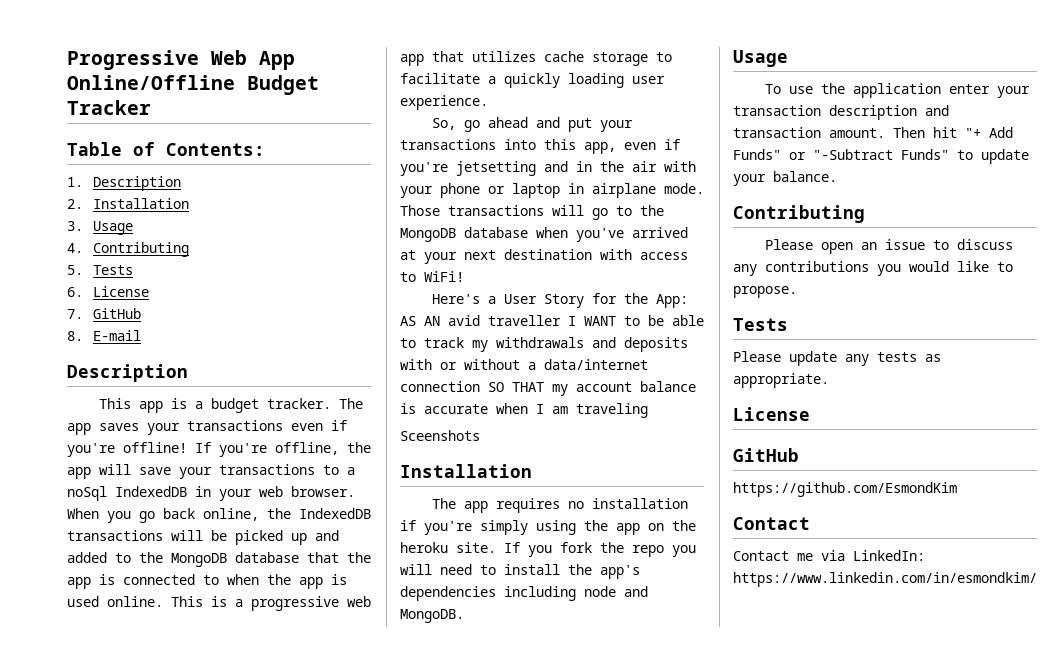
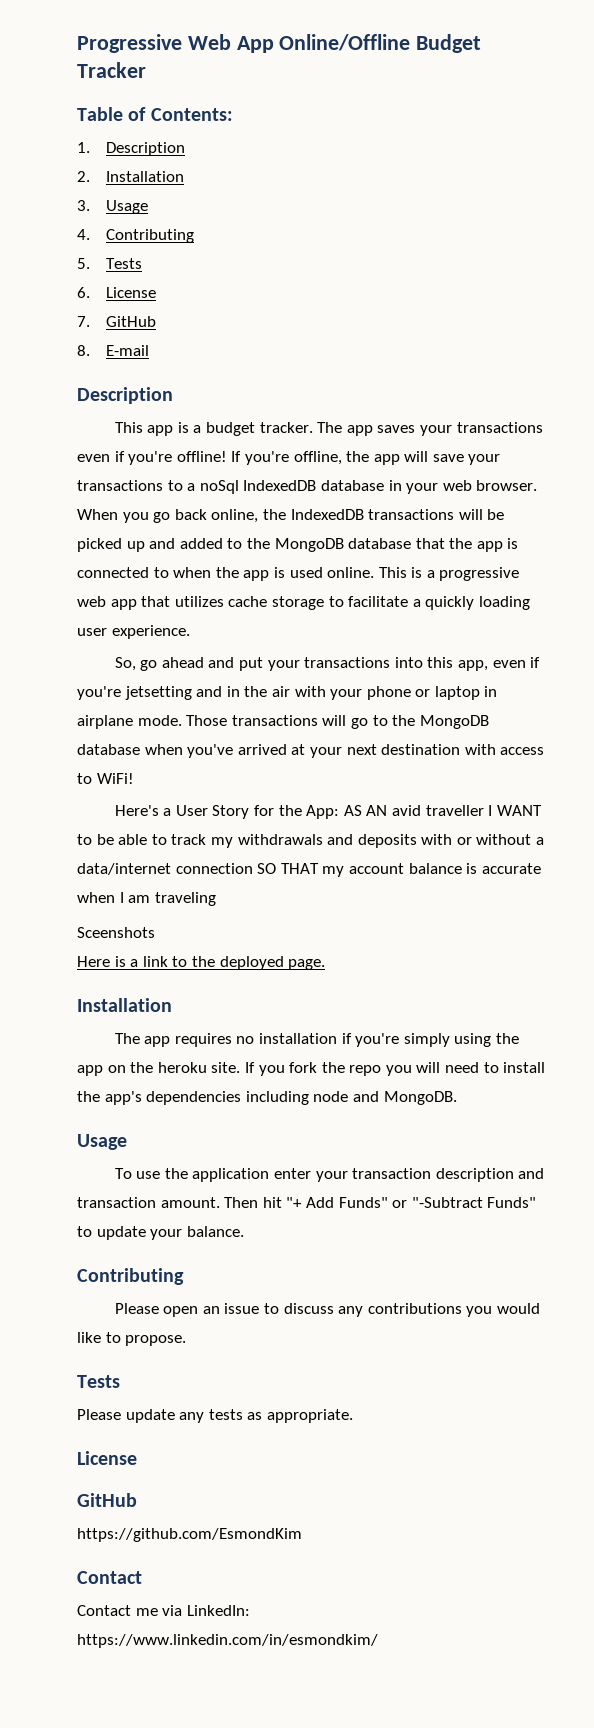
- If you're offline, the app will save your transactions to a noSql IndexedDB in your web browser.
+ If you're offline, the app will save your transactions to a noSql IndexedDB database in your web browser.
+ Here is a link to the deployed page.

